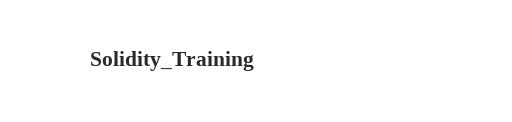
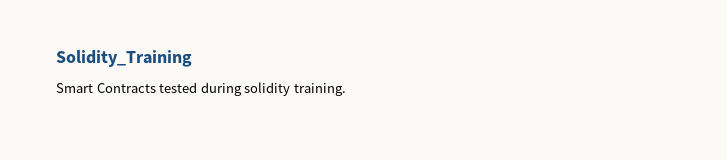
+ Smart Contracts tested during solidity training.

